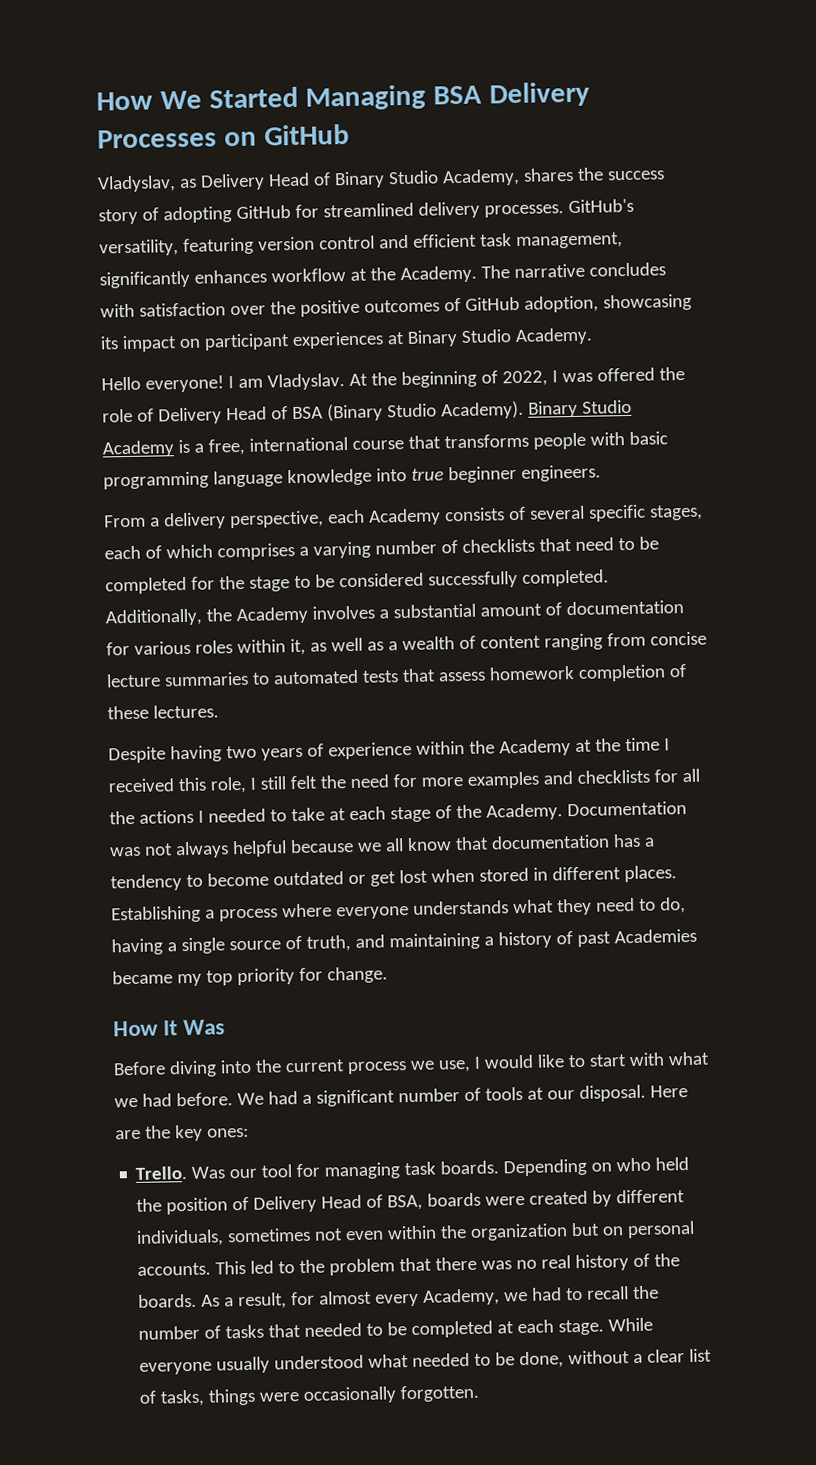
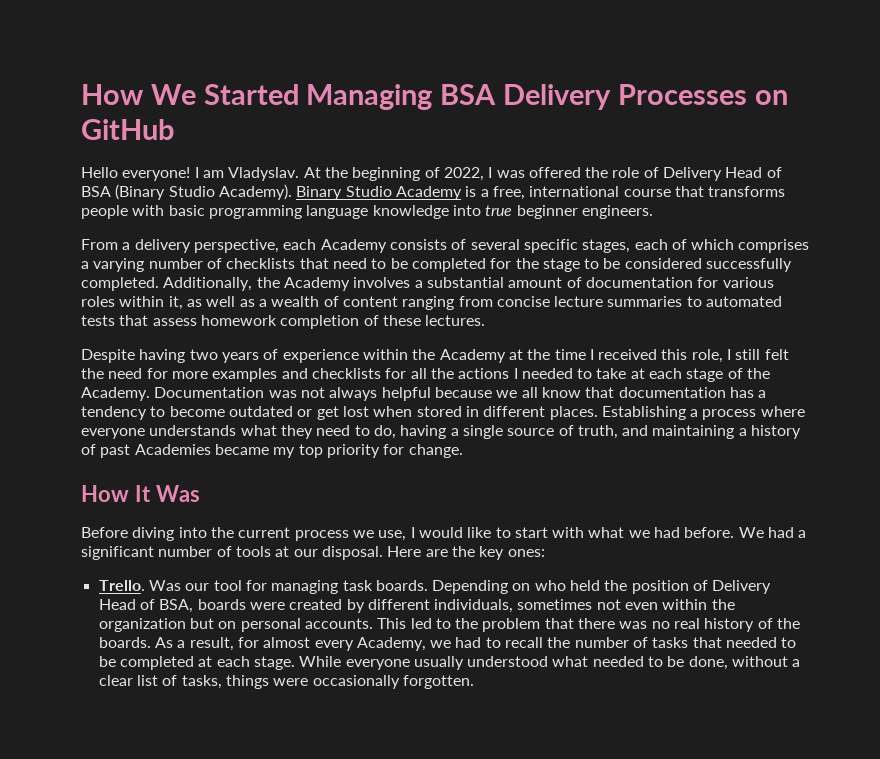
- Vladyslav, as Delivery Head of Binary Studio Academy, shares the success story of adopting GitHub for streamlined delivery processes. GitHub's versatility, featuring version control and efficient task management, significantly enhances workflow at the Academy. The narrative concludes with satisfaction over the positive outcomes of GitHub adoption, showcasing its impact on participant experiences at Binary Studio Academy.

